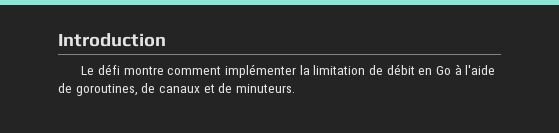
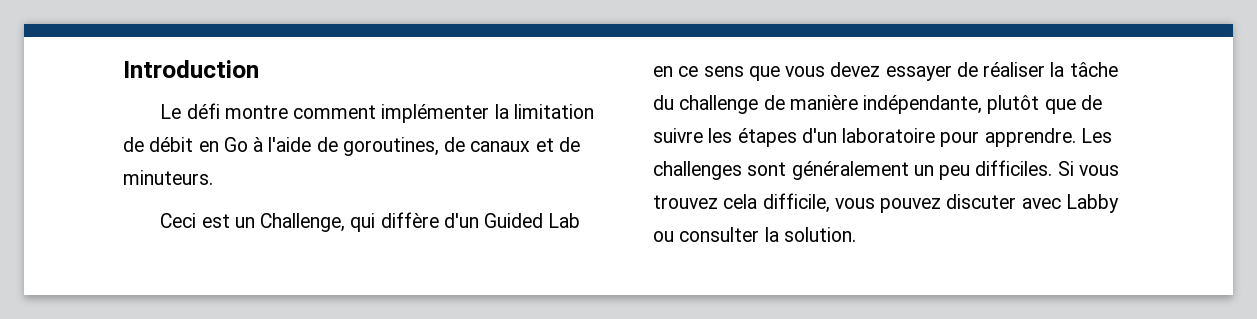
+ Ceci est un Challenge, qui diffère d'un Guided Lab en ce sens que vous devez essayer de réaliser la tâche du challenge de manière indépendante, plutôt que de suivre les étapes d'un laboratoire pour apprendre. Les challenges sont généralement un peu difficiles. Si vous trouvez cela difficile, vous pouvez discuter avec Labby ou consulter la solution.

